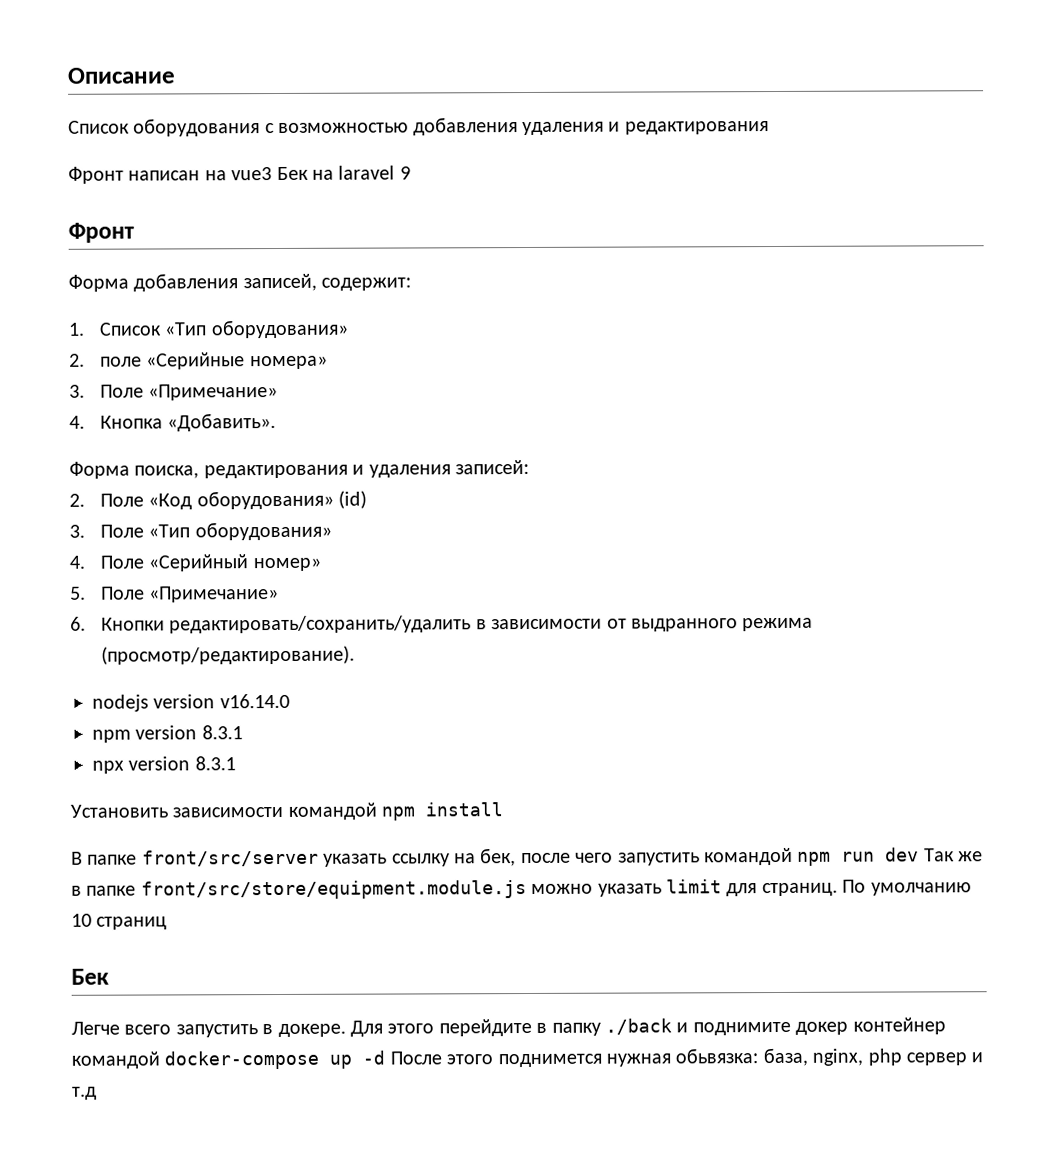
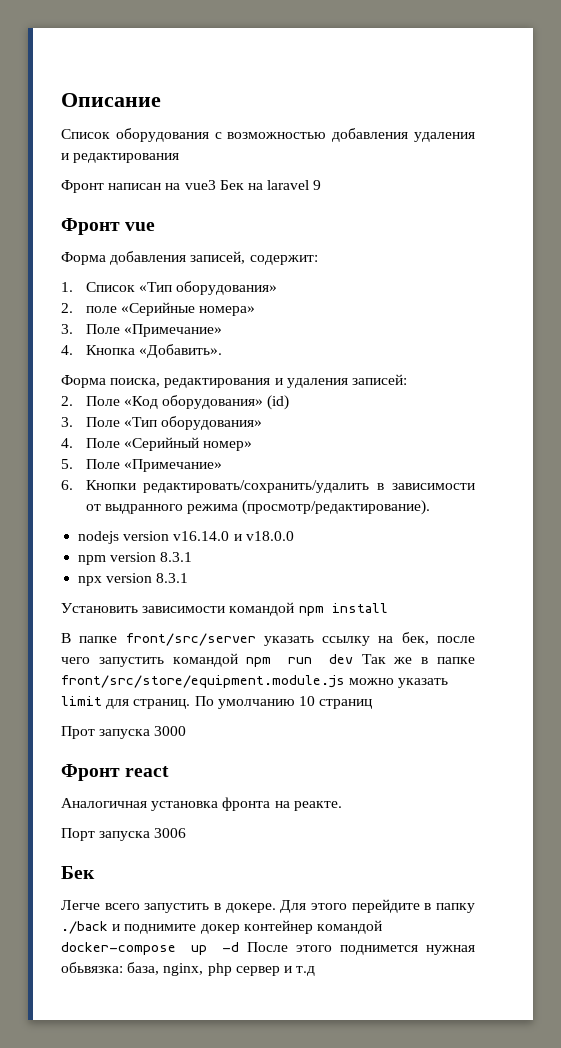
  Фронт написан на vue3 Бек на laravel 9
- Фронт
+ Фронт vue
- nodejs version v16.14.0
+ nodejs version v16.14.0 и v18.0.0
+ Прот запуска 3000
+ Фронт react
+ Аналогичная установка фронта на реакте.
+ Порт запуска 3006

